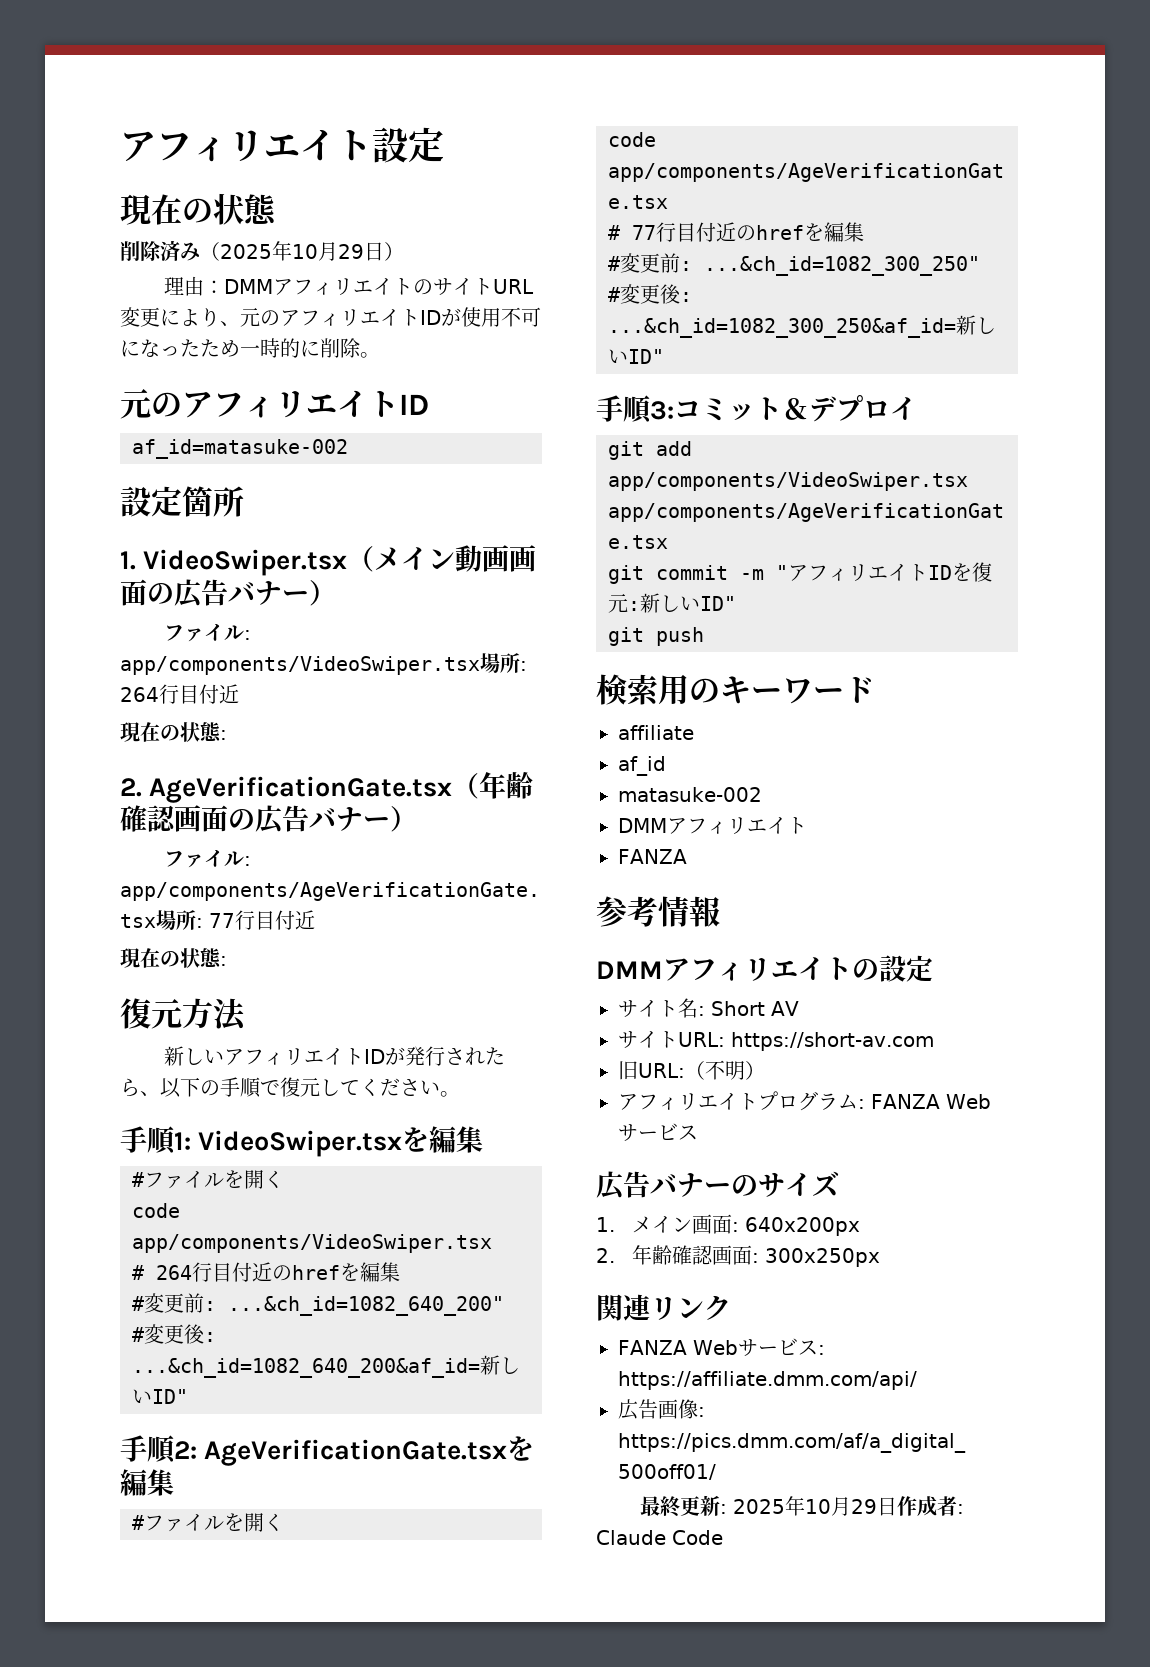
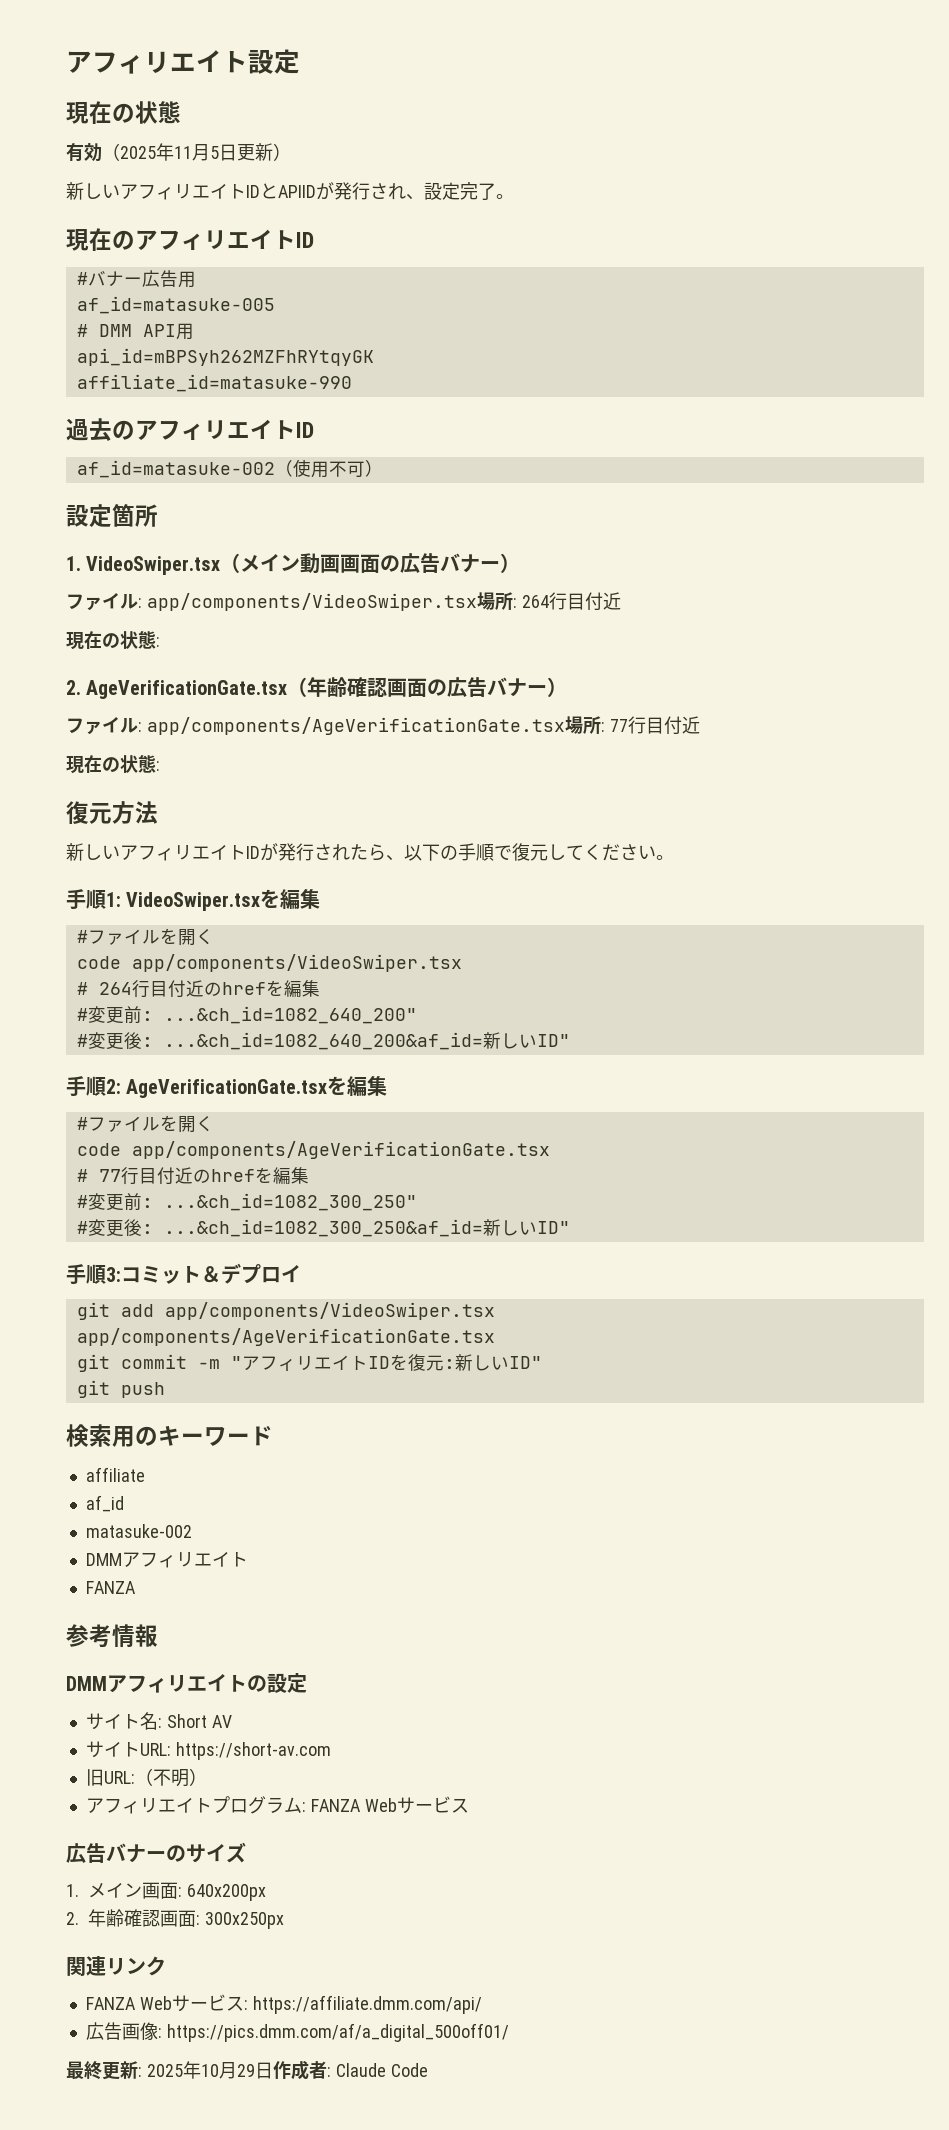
- 削除済み（2025年10月29日）
- 理由：DMMアフィリエイトのサイトURL変更により、元のアフィリエイトIDが使用不可になったため一時的に削除。
- 元のアフィリエイトID
+ 有効（2025年11月5日更新）
+ 新しいアフィリエイトIDとAPIIDが発行され、設定完了。
+ 現在のアフィリエイトID
+ #バナー広告用
+ af_id=matasuke-005
+ # DMM API用
+ api_id=mBPSyh262MZFhRYtqyGK
+ affiliate_id=matasuke-990
+ 過去のアフィリエイトID
- af_id=matasuke-002
+ af_id=matasuke-002（使用不可）

